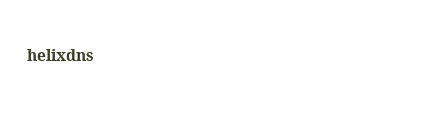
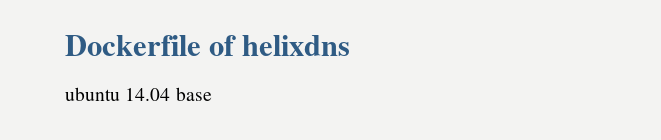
- helixdns
+ Dockerfile of helixdns
+ ubuntu 14.04 base

